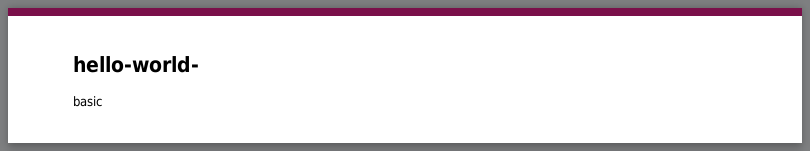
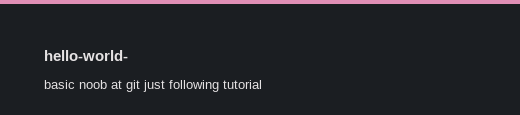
- basic
+ basic noob at git just following tutorial

